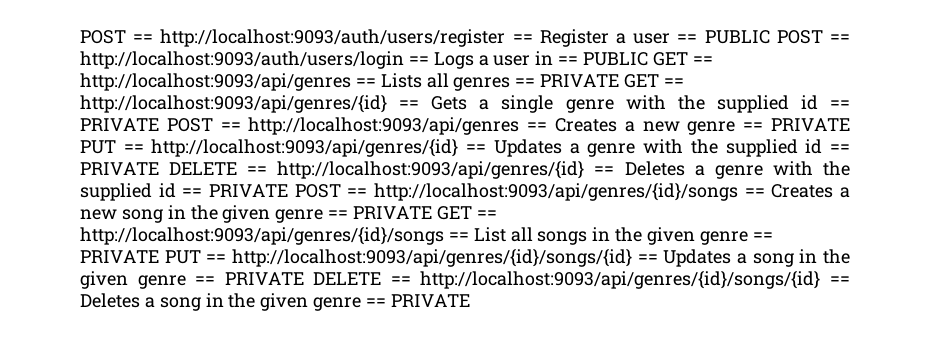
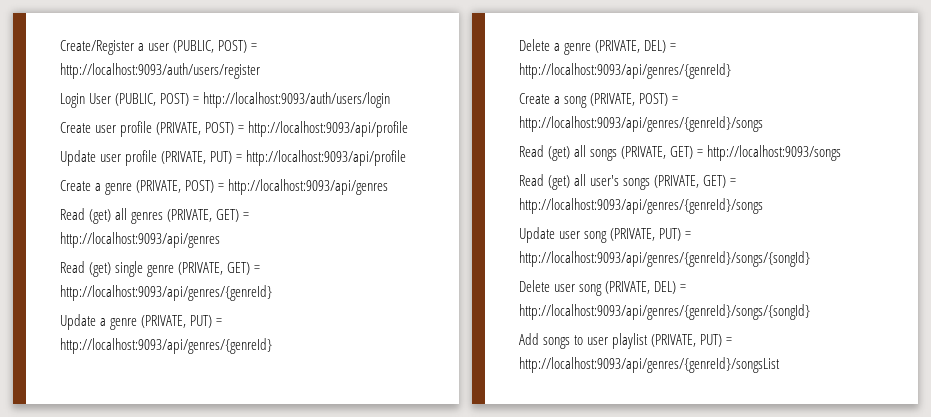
- POST == http://localhost:9093/auth/users/register == Register a user == PUBLIC POST == http://localhost:9093/auth/users/login == Logs a user in == PUBLIC GET == http://localhost:9093/api/genres == Lists all genres == PRIVATE GET == http://localhost:9093/api/genres/{id} == Gets a single genre with the supplied id == PRIVATE POST == http://localhost:9093/api/genres == Creates a new genre == PRIVATE PUT == http://localhost:9093/api/genres/{id} == Updates a genre with the supplied id == PRIVATE DELETE == http://localhost:9093/api/genres/{id} == Deletes a genre with the supplied id == PRIVATE POST == http://localhost:9093/api/genres/{id}/songs == Creates a new song in the given genre == PRIVATE GET == http://localhost:9093/api/genres/{id}/songs == List all songs in the given genre == PRIVATE PUT == http://localhost:9093/api/genres/{id}/songs/{id} == Updates a song in the given genre == PRIVATE DELETE == http://localhost:9093/api/genres/{id}/songs/{id} == Deletes a song in the given genre == PRIVATE
+ Create/Register a user (PUBLIC, POST) = http://localhost:9093/auth/users/register
+ Login User (PUBLIC, POST) = http://localhost:9093/auth/users/login
+ Create user profile (PRIVATE, POST) = http://localhost:9093/api/profile
+ Update user profile (PRIVATE, PUT) = http://localhost:9093/api/profile
+ Create a genre (PRIVATE, POST) = http://localhost:9093/api/genres
+ Read (get) all genres (PRIVATE, GET) = http://localhost:9093/api/genres
+ Read (get) single genre (PRIVATE, GET) = http://localhost:9093/api/genres/{genreId}
+ Update a genre (PRIVATE, PUT) = http://localhost:9093/api/genres/{genreId}
+ Delete a genre (PRIVATE, DEL) = http://localhost:9093/api/genres/{genreId}
+ Create a song (PRIVATE, POST) = http://localhost:9093/api/genres/{genreId}/songs
+ Read (get) all songs (PRIVATE, GET) = http://localhost:9093/songs
+ Read (get) all user's songs (PRIVATE, GET) = http://localhost:9093/api/genres/{genreId}/songs
+ Update user song (PRIVATE, PUT) = http://localhost:9093/api/genres/{genreId}/songs/{songId}
+ Delete user song (PRIVATE, DEL) = http://localhost:9093/api/genres/{genreId}/songs/{songId}
+ Add songs to user playlist (PRIVATE, PUT) = http://localhost:9093/api/genres/{genreId}/songsList

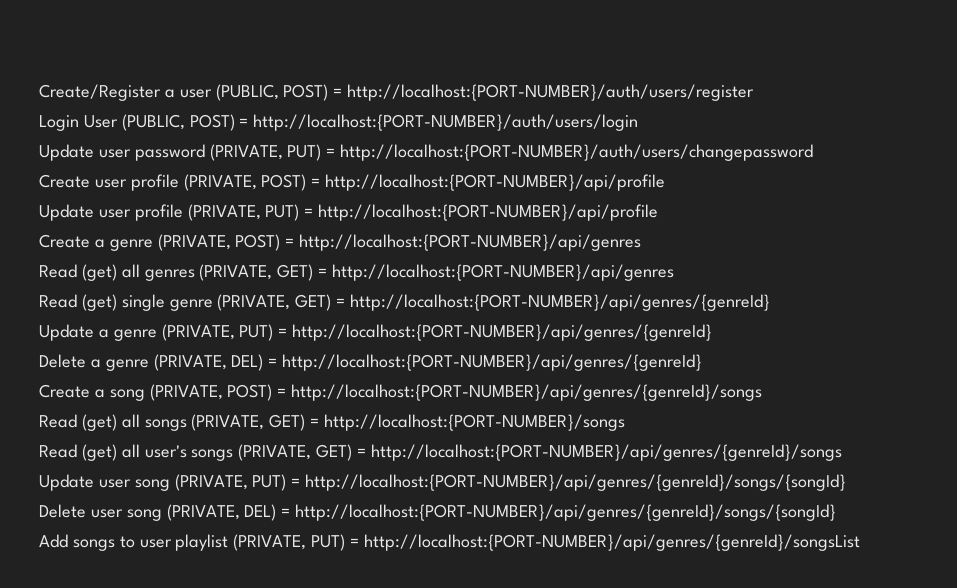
- Create/Register a user (PUBLIC, POST) = http://localhost:9093/auth/users/register
+ Create/Register a user (PUBLIC, POST) = http://localhost:{PORT-NUMBER}/auth/users/register
- Login User (PUBLIC, POST) = http://localhost:9093/auth/users/login
+ Login User (PUBLIC, POST) = http://localhost:{PORT-NUMBER}/auth/users/login
+ Update user password (PRIVATE, PUT) = http://localhost:{PORT-NUMBER}/auth/users/changepassword
- Create user profile (PRIVATE, POST) = http://localhost:9093/api/profile
+ Create user profile (PRIVATE, POST) = http://localhost:{PORT-NUMBER}/api/profile
- Update user profile (PRIVATE, PUT) = http://localhost:9093/api/profile
+ Update user profile (PRIVATE, PUT) = http://localhost:{PORT-NUMBER}/api/profile
- Create a genre (PRIVATE, POST) = http://localhost:9093/api/genres
+ Create a genre (PRIVATE, POST) = http://localhost:{PORT-NUMBER}/api/genres
- Read (get) all genres (PRIVATE, GET) = http://localhost:9093/api/genres
+ Read (get) all genres (PRIVATE, GET) = http://localhost:{PORT-NUMBER}/api/genres
- Read (get) single genre (PRIVATE, GET) = http://localhost:9093/api/genres/{genreId}
+ Read (get) single genre (PRIVATE, GET) = http://localhost:{PORT-NUMBER}/api/genres/{genreId}
- Update a genre (PRIVATE, PUT) = http://localhost:9093/api/genres/{genreId}
+ Update a genre (PRIVATE, PUT) = http://localhost:{PORT-NUMBER}/api/genres/{genreId}
- Delete a genre (PRIVATE, DEL) = http://localhost:9093/api/genres/{genreId}
+ Delete a genre (PRIVATE, DEL) = http://localhost:{PORT-NUMBER}/api/genres/{genreId}
- Create a song (PRIVATE, POST) = http://localhost:9093/api/genres/{genreId}/songs
+ Create a song (PRIVATE, POST) = http://localhost:{PORT-NUMBER}/api/genres/{genreId}/songs
- Read (get) all songs (PRIVATE, GET) = http://localhost:9093/songs
+ Read (get) all songs (PRIVATE, GET) = http://localhost:{PORT-NUMBER}/songs
- Read (get) all user's songs (PRIVATE, GET) = http://localhost:9093/api/genres/{genreId}/songs
+ Read (get) all user's songs (PRIVATE, GET) = http://localhost:{PORT-NUMBER}/api/genres/{genreId}/songs
- Update user song (PRIVATE, PUT) = http://localhost:9093/api/genres/{genreId}/songs/{songId}
+ Update user song (PRIVATE, PUT) = http://localhost:{PORT-NUMBER}/api/genres/{genreId}/songs/{songId}
- Delete user song (PRIVATE, DEL) = http://localhost:9093/api/genres/{genreId}/songs/{songId}
+ Delete user song (PRIVATE, DEL) = http://localhost:{PORT-NUMBER}/api/genres/{genreId}/songs/{songId}
- Add songs to user playlist (PRIVATE, PUT) = http://localhost:9093/api/genres/{genreId}/songsList
+ Add songs to user playlist (PRIVATE, PUT) = http://localhost:{PORT-NUMBER}/api/genres/{genreId}/songsList

